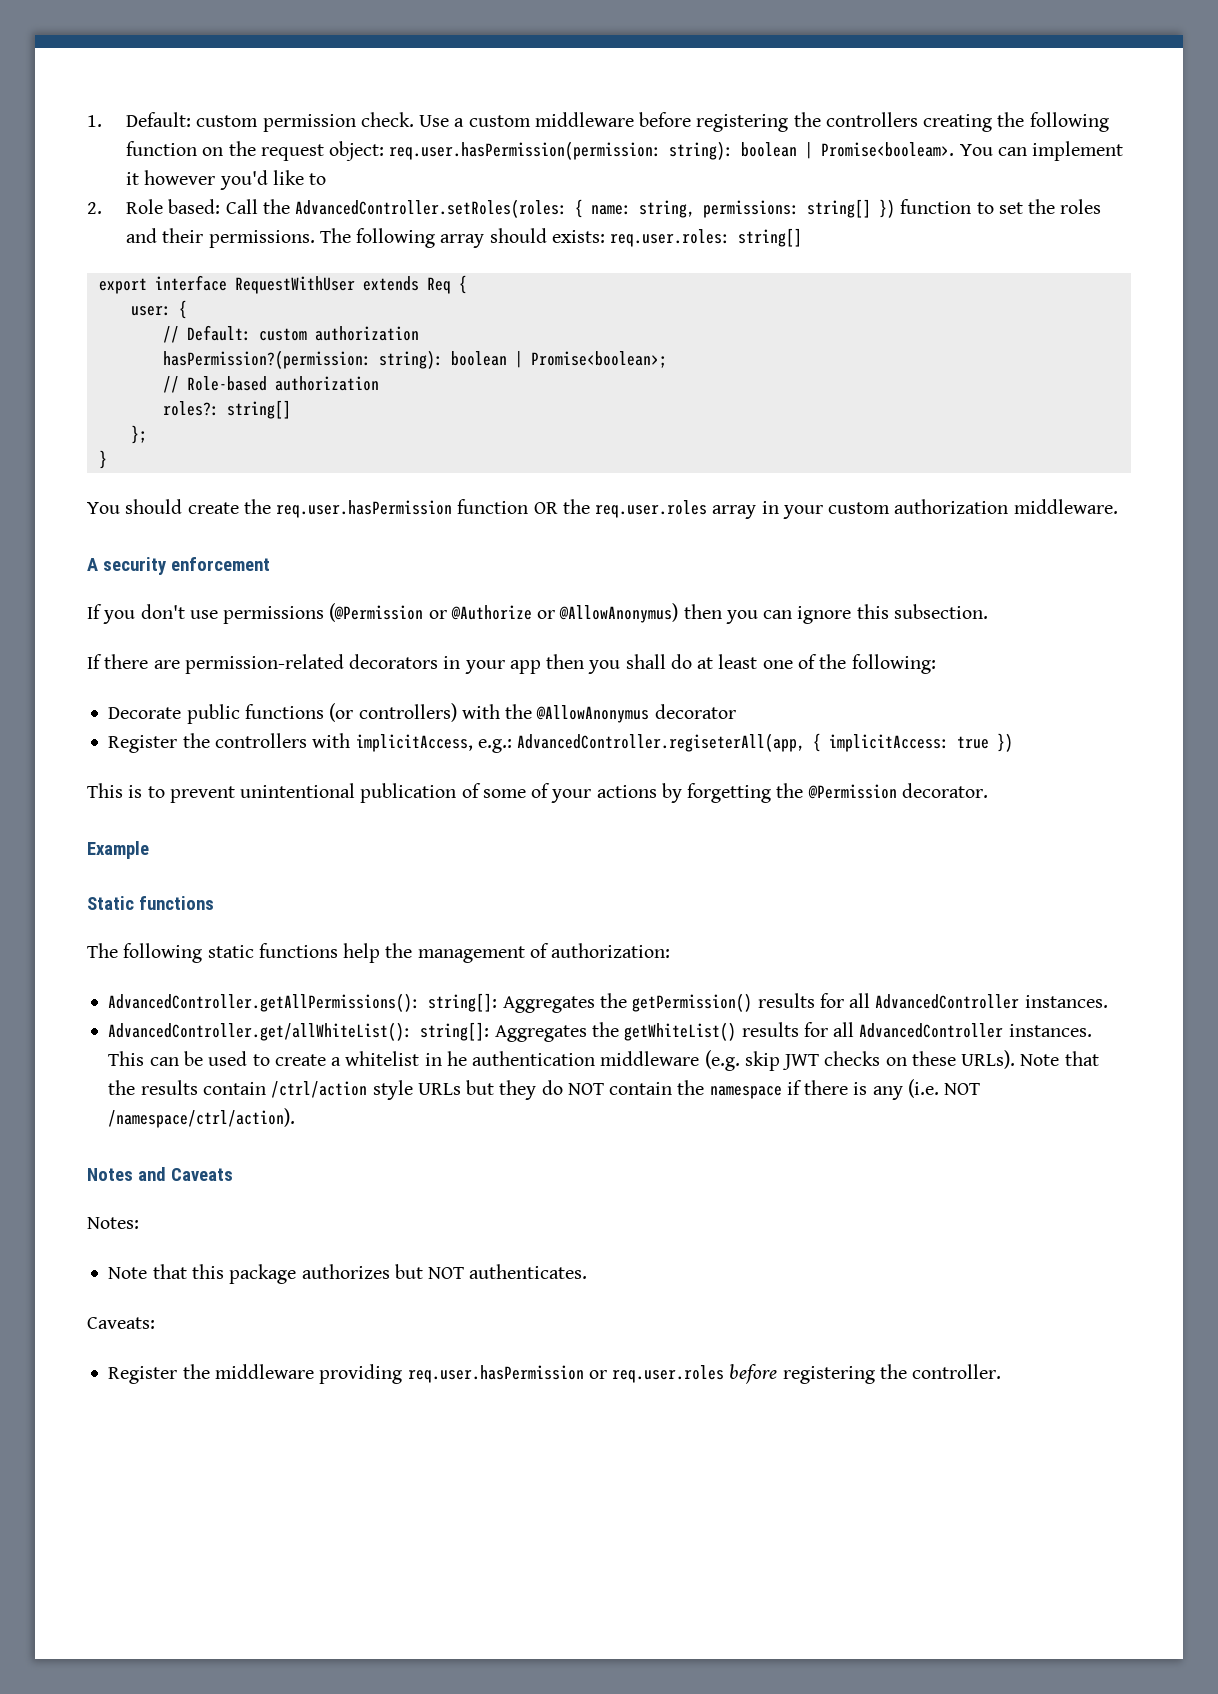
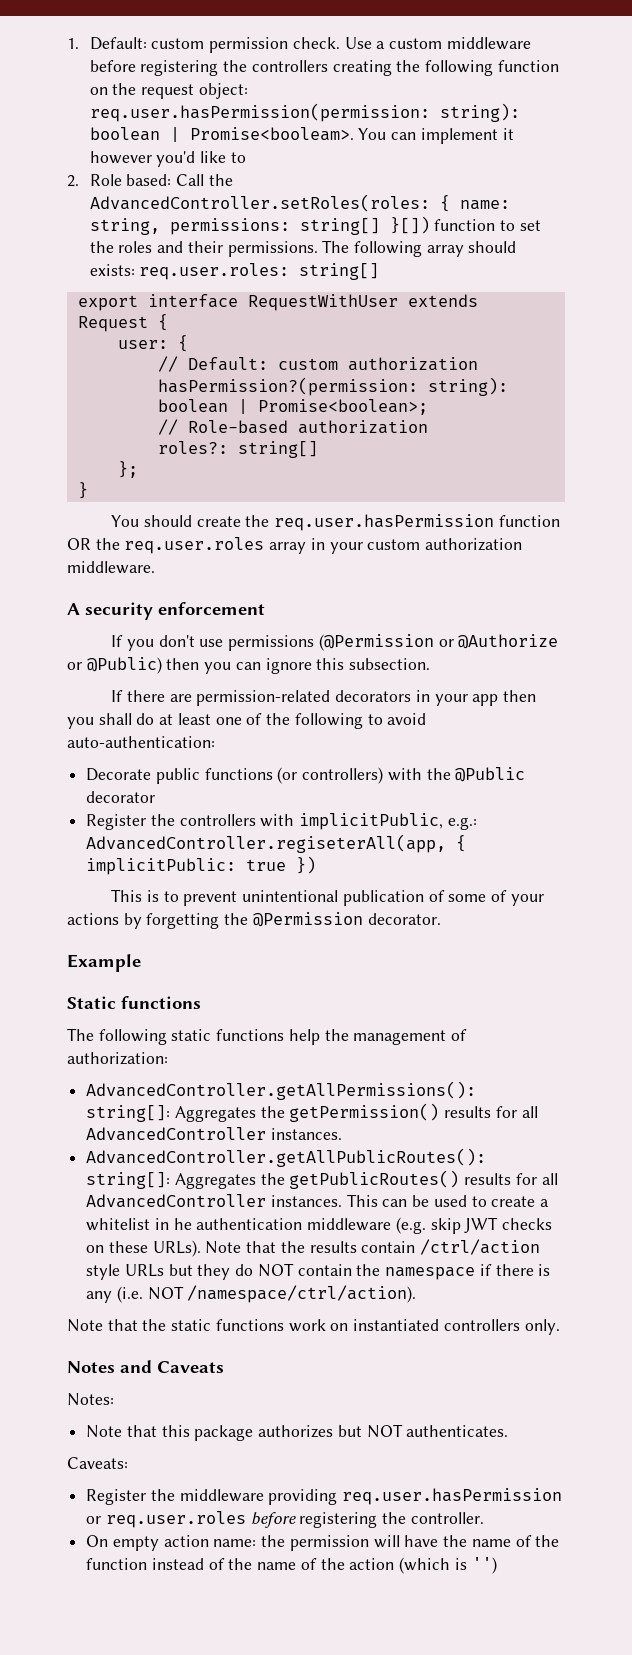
- 2. Role based: Call the AdvancedController.setRoles(roles: { name: string, permissions: string[] }) function to set the roles and their permissions.
+ 2. Role based: Call the AdvancedController.setRoles(roles: { name: string, permissions: string[] }[]) function to set the roles and their permissions.
- export interface RequestWithUser extends Req {
+ export interface RequestWithUser extends Request {
- If you don't use permissions (@Permission or @Authorize or @AllowAnonymus) then you can ignore this subsection.
+ If you don't use permissions (@Permission or @Authorize or @Public) then you can ignore this subsection.
- If there are permission-related decorators in your app then you shall do at least one of the following:
+ If there are permission-related decorators in your app then you shall do at least one of the following to avoid auto-authentication:
- Decorate public functions (or controllers) with the @AllowAnonymus decorator
+ Decorate public functions (or controllers) with the @Public decorator
- Register the controllers with implicitAccess, e.g.: AdvancedController.regiseterAll(app, { implicitAccess: true })
+ Register the controllers with implicitPublic, e.g.: AdvancedController.regiseterAll(app, { implicitPublic: true })
- AdvancedController.get/allWhiteList(): string[]: Aggregates the getWhiteList() results for all AdvancedController instances.
+ AdvancedController.getAllPublicRoutes(): string[]: Aggregates the getPublicRoutes() results for all AdvancedController instances.
+ Note that the static functions work on instantiated controllers only.
+ On empty action name: the permission will have the name of the function instead of the name of the action (which is '')

